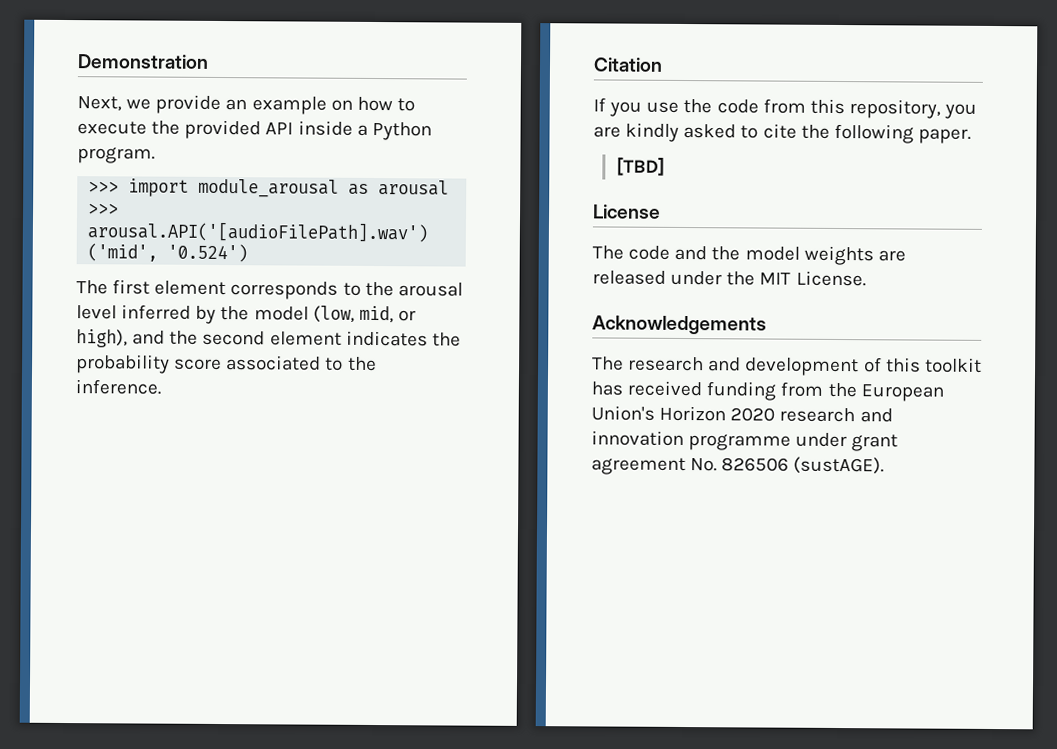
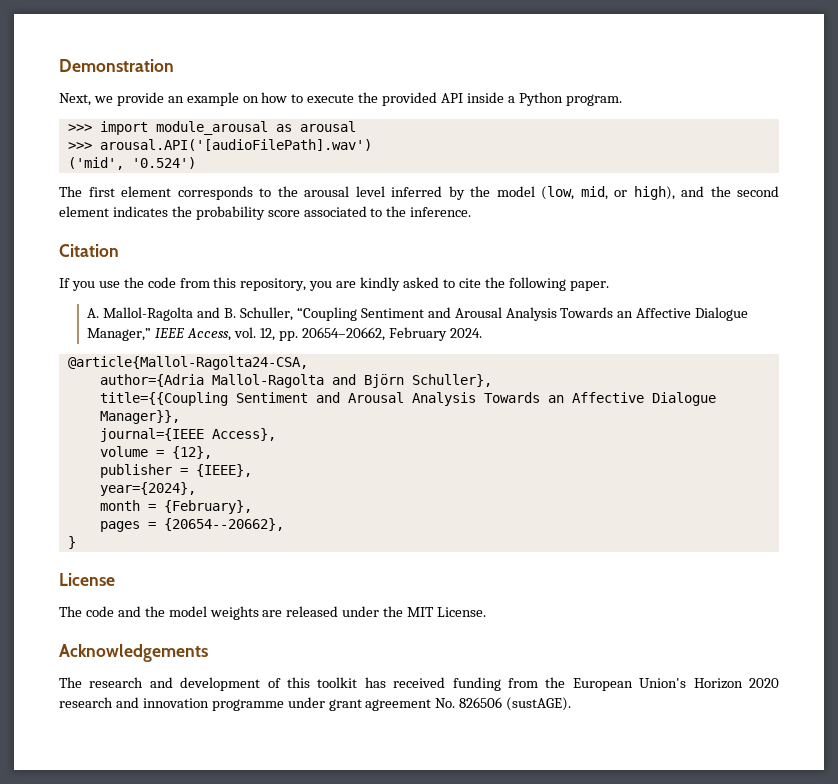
- [TBD]
+ A. Mallol-Ragolta and B. Schuller, “Coupling Sentiment and Arousal Analysis Towards an Affective Dialogue Manager,” IEEE Access, vol. 12, pp. 20654–20662, February 2024.
+ @article{Mallol-Ragolta24-CSA,
+ author={Adria Mallol-Ragolta and Björn Schuller},
+ title={{Coupling Sentiment and Arousal Analysis Towards an Affective Dialogue Manager}},
+ journal={IEEE Access},
+ volume = {12},
+ publisher = {IEEE},
+ year={2024},
+ month = {February},
+ pages = {20654--20662},
+ }

